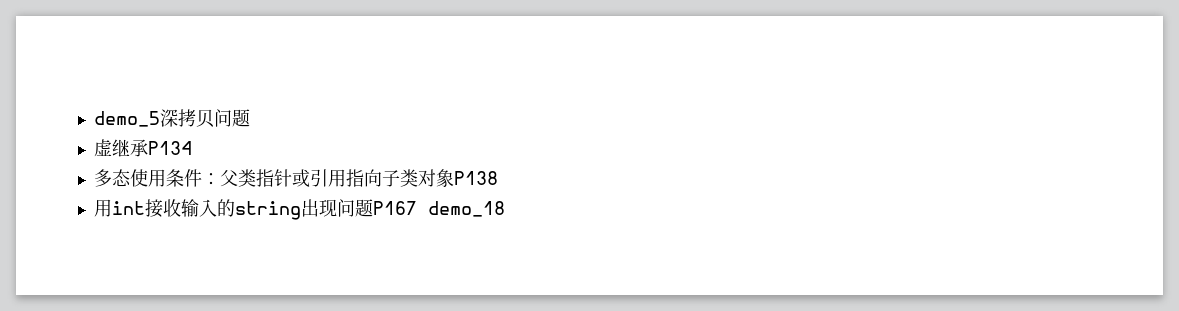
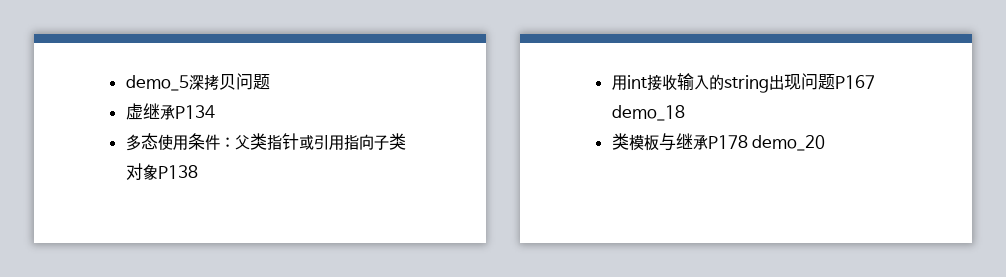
+ 类模板与继承P178 demo_20

